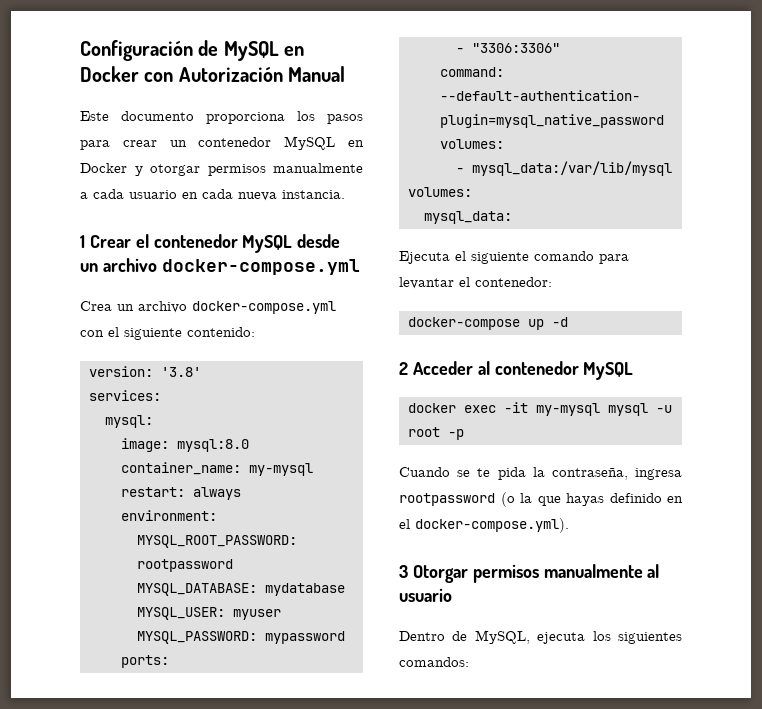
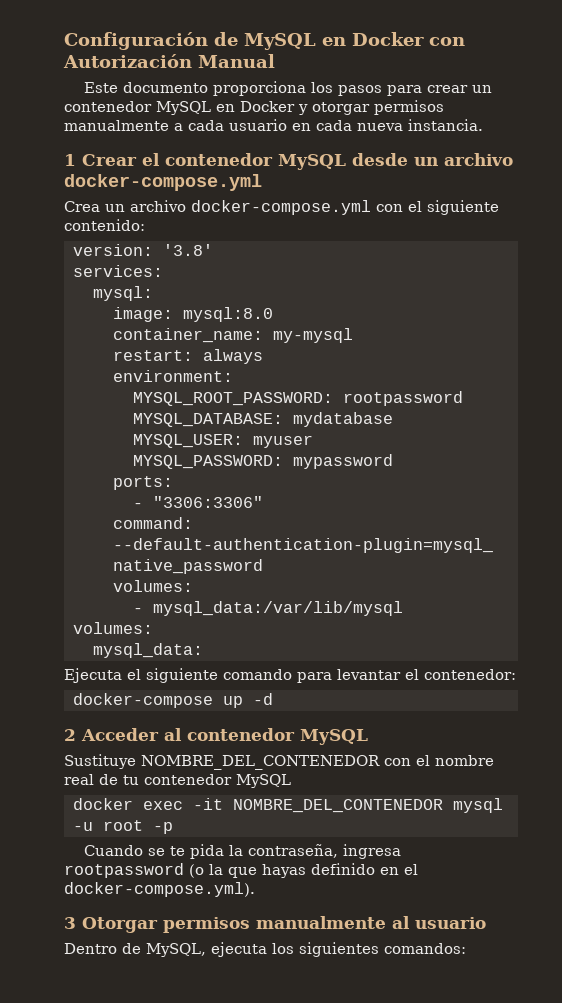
+ Sustituye NOMBRE_DEL_CONTENEDOR con el nombre real de tu contenedor MySQL
- docker exec -it my-mysql mysql -u root -p
+ docker exec -it NOMBRE_DEL_CONTENEDOR mysql -u root -p

